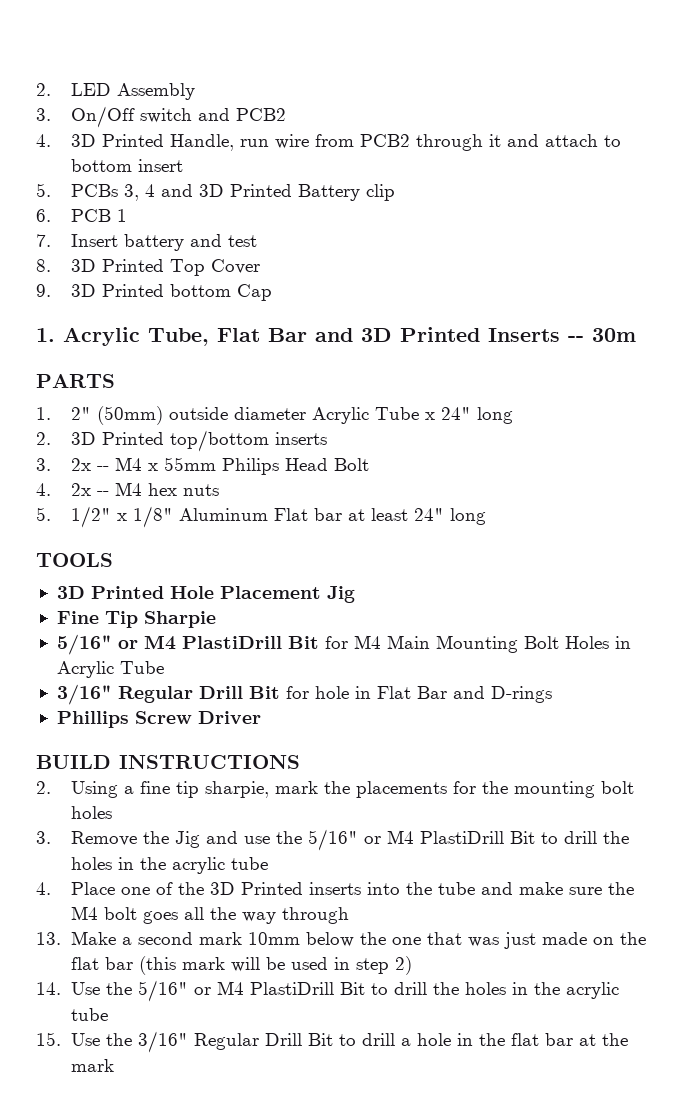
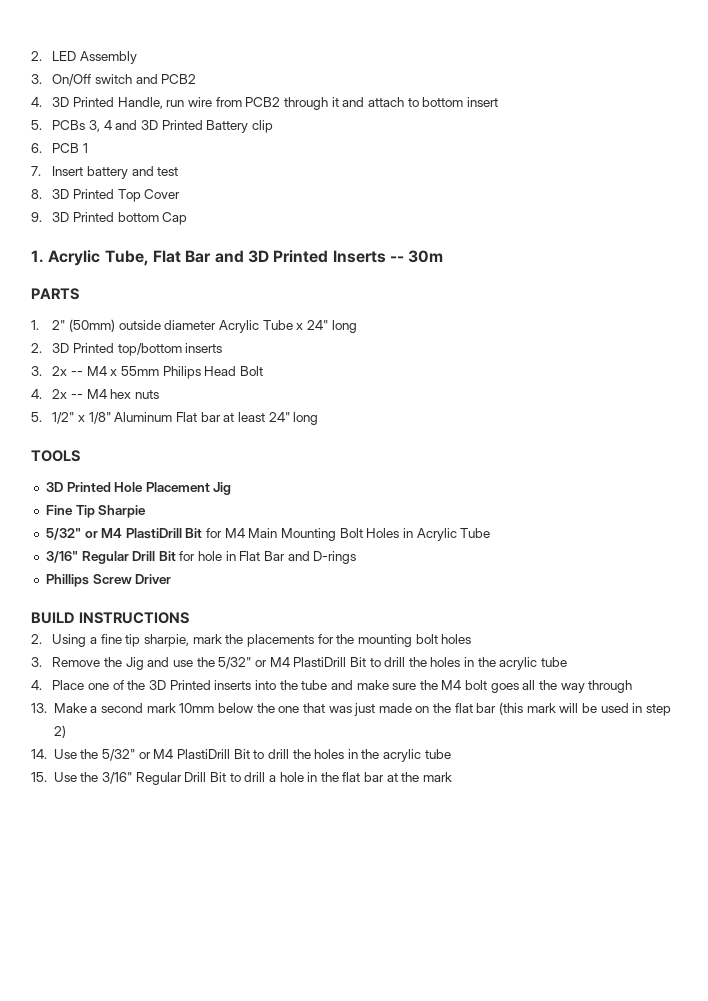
- 5/16" or M4 PlastiDrill Bit for M4 Main Mounting Bolt Holes in Acrylic Tube
+ 5/32" or M4 PlastiDrill Bit for M4 Main Mounting Bolt Holes in Acrylic Tube
- 3. Remove the Jig and use the 5/16" or M4 PlastiDrill Bit to drill the holes in the acrylic tube
+ 3. Remove the Jig and use the 5/32" or M4 PlastiDrill Bit to drill the holes in the acrylic tube
- 14. Use the 5/16" or M4 PlastiDrill Bit to drill the holes in the acrylic tube
+ 14. Use the 5/32" or M4 PlastiDrill Bit to drill the holes in the acrylic tube

